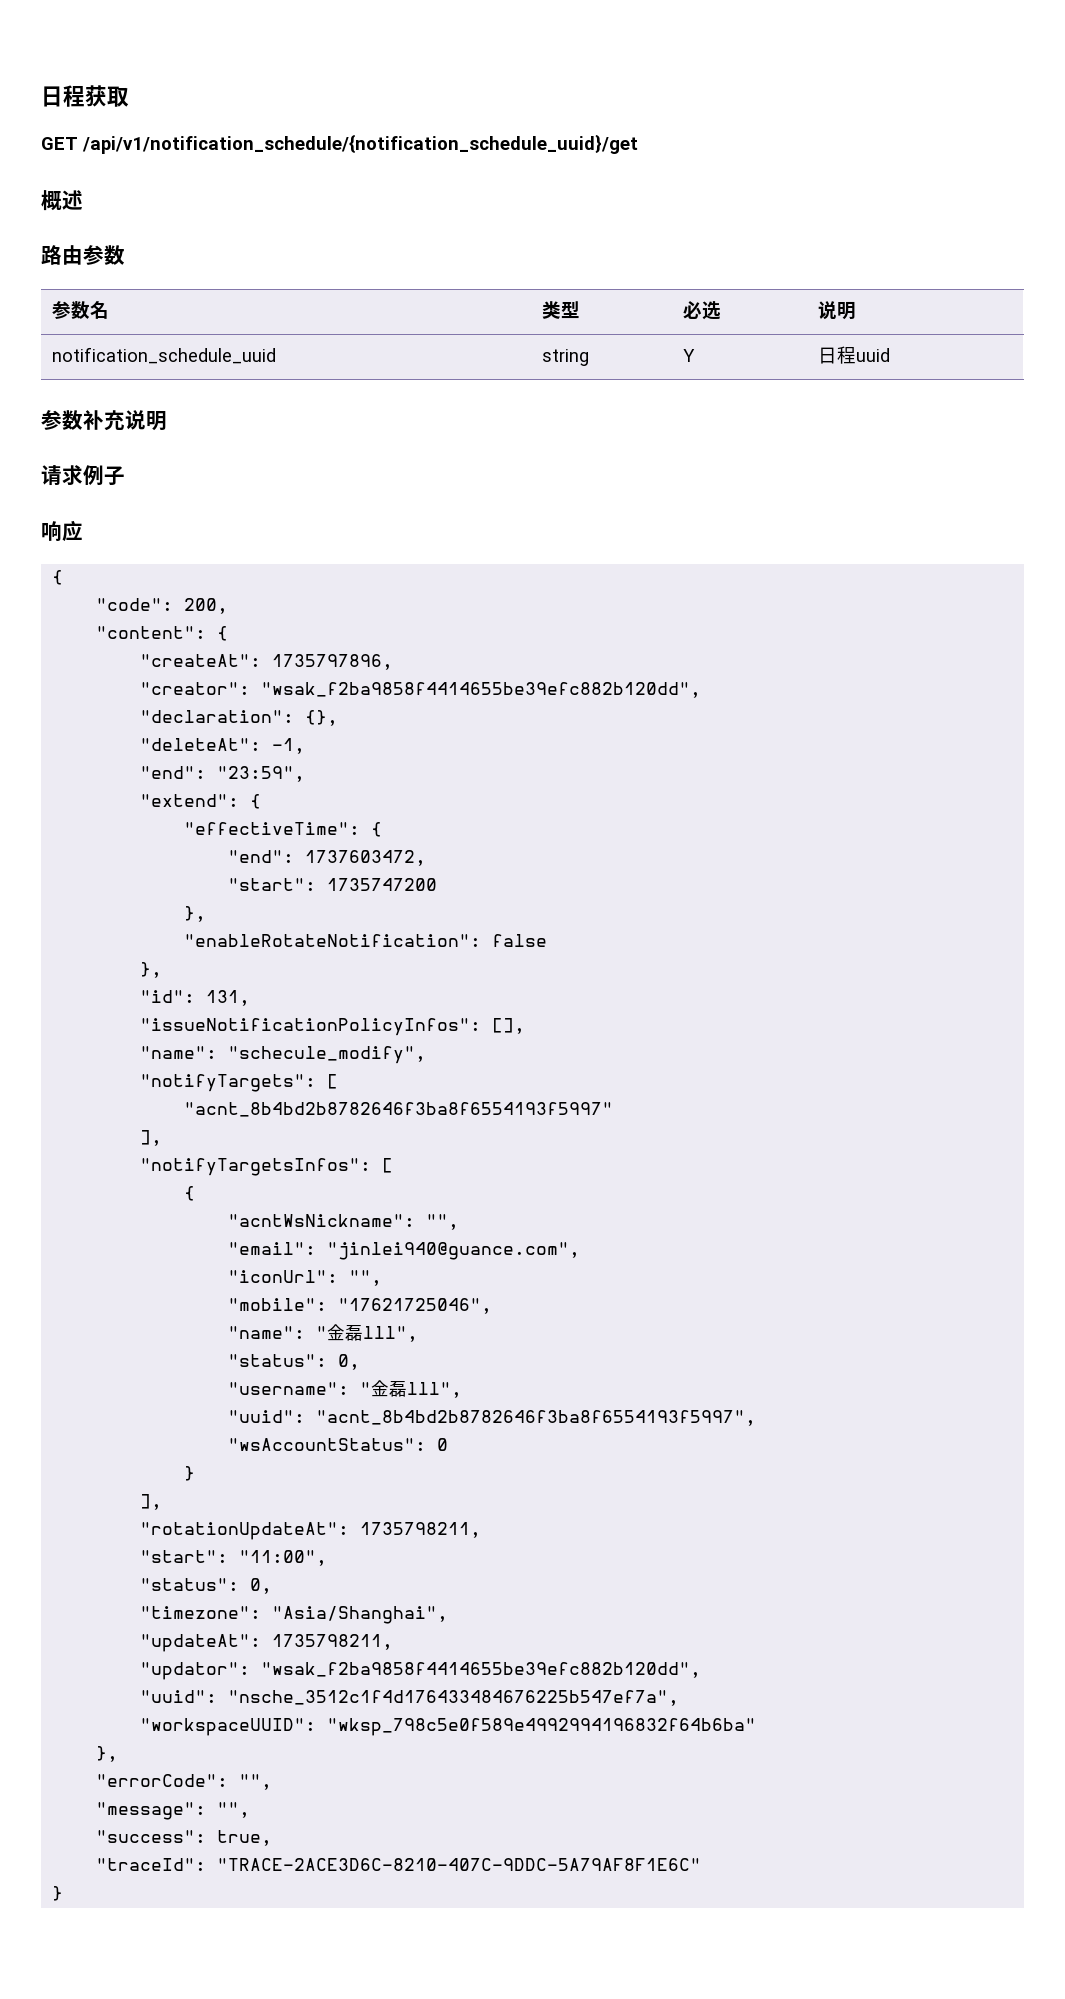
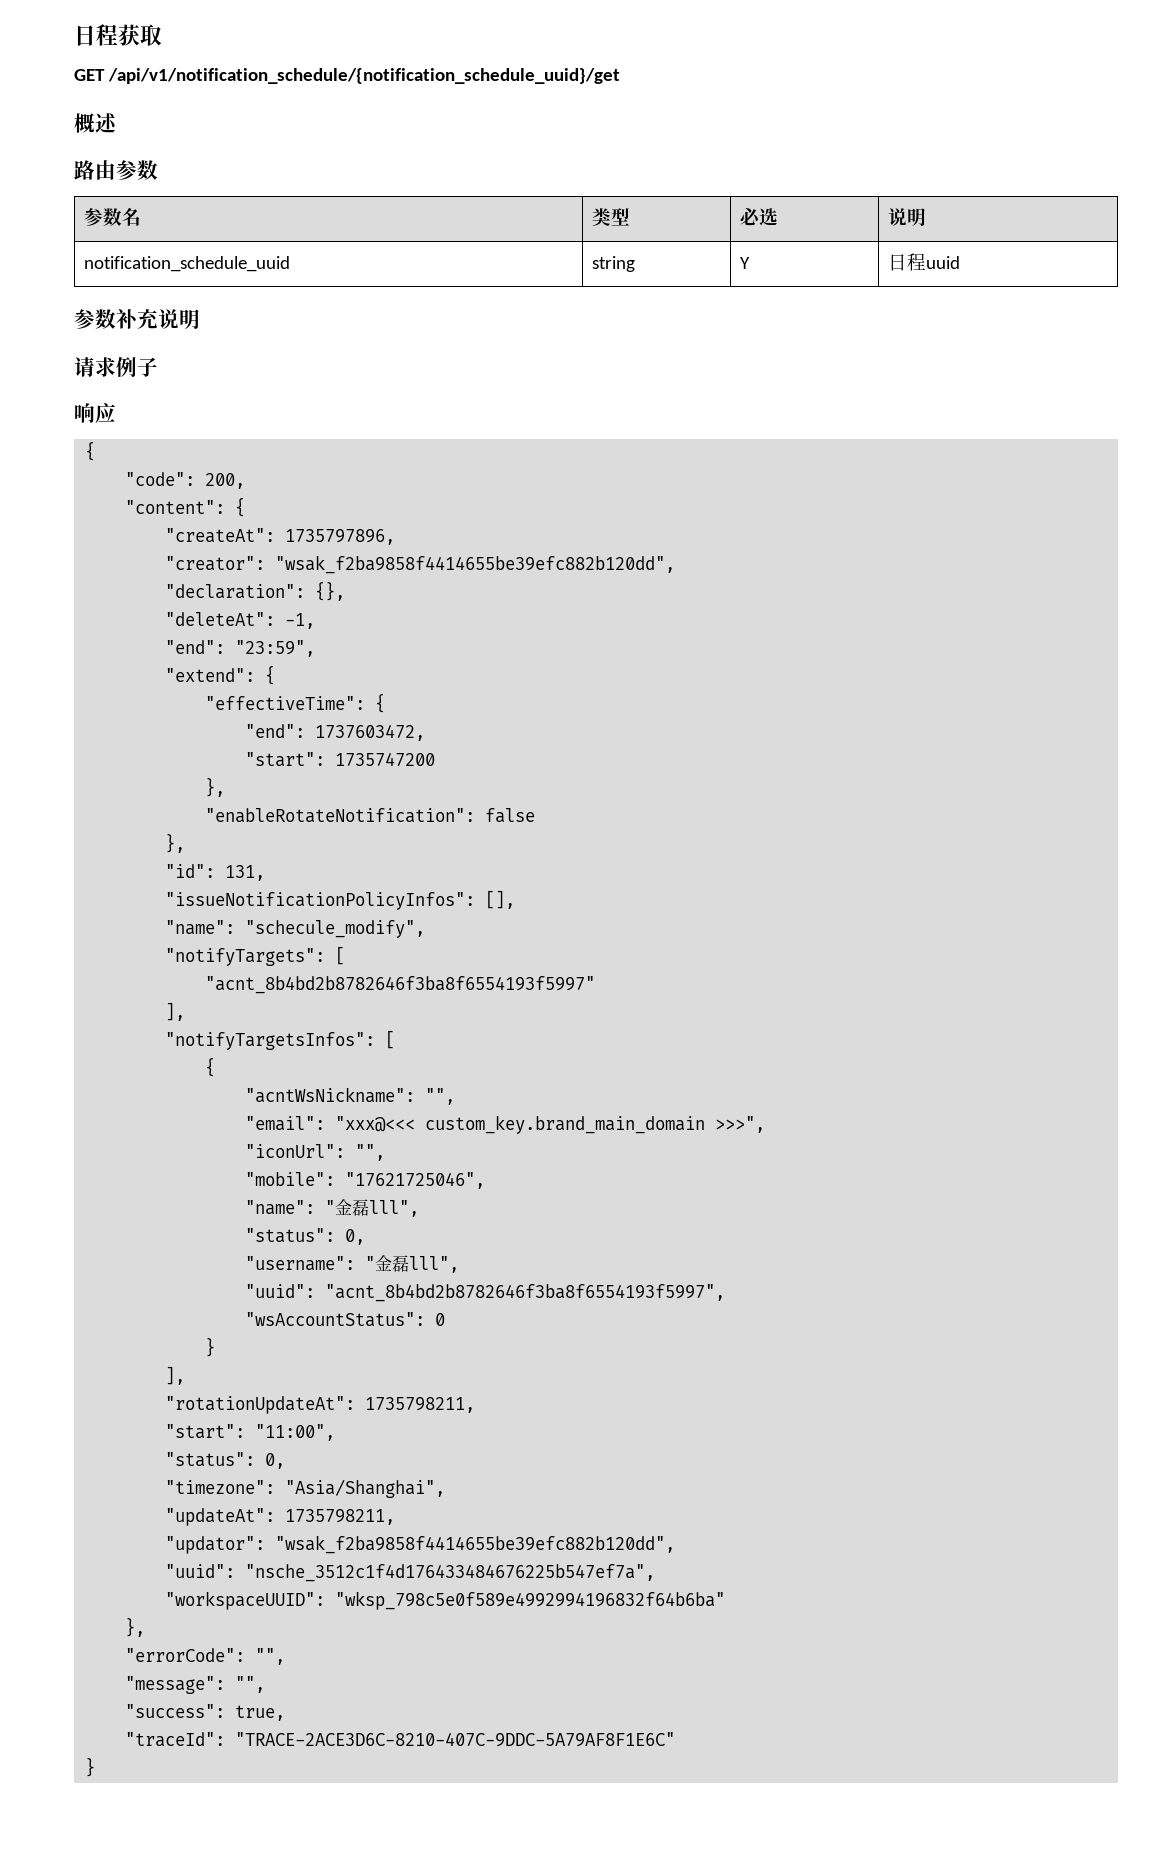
- "email": "jinlei940@guance.com",
+ "email": "xxx@<<< custom_key.brand_main_domain >>>",

